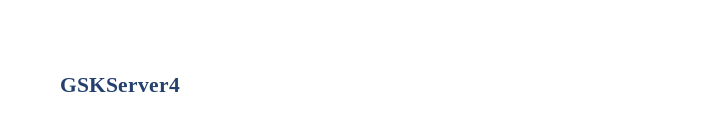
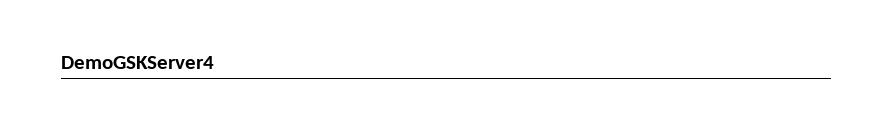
- GSKServer4
+ DemoGSKServer4

